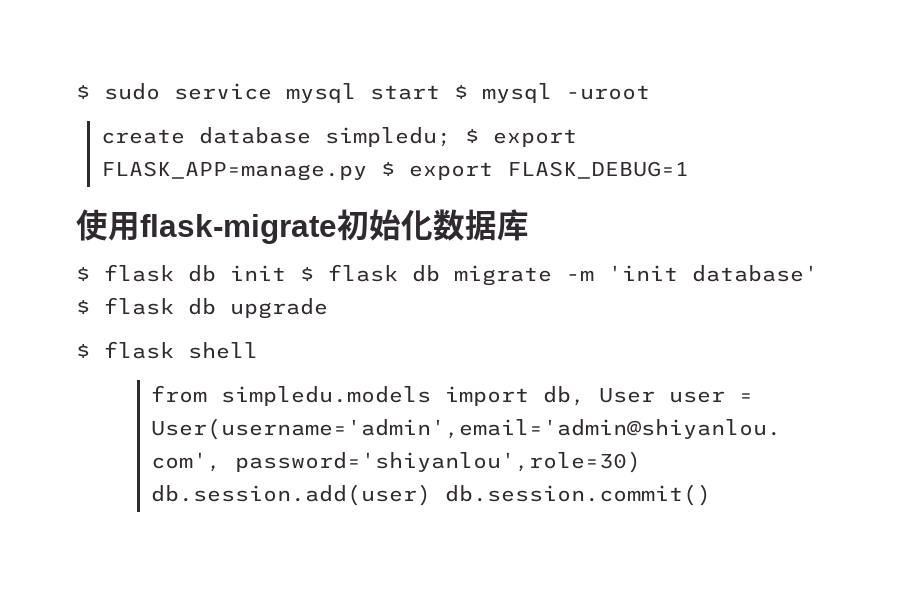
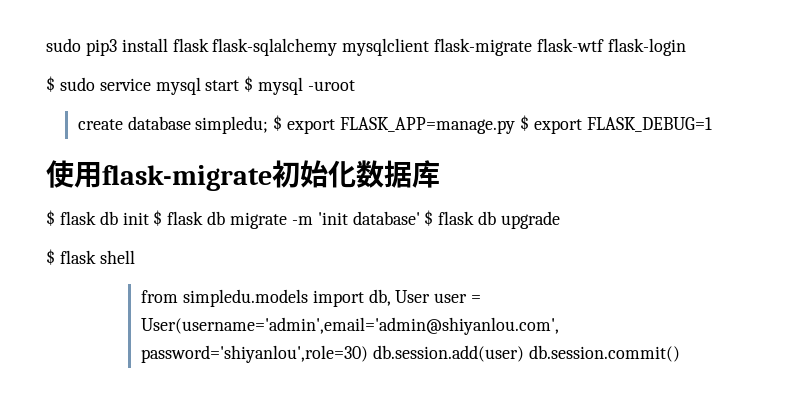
+ sudo pip3 install flask flask-sqlalchemy mysqlclient flask-migrate flask-wtf flask-login

